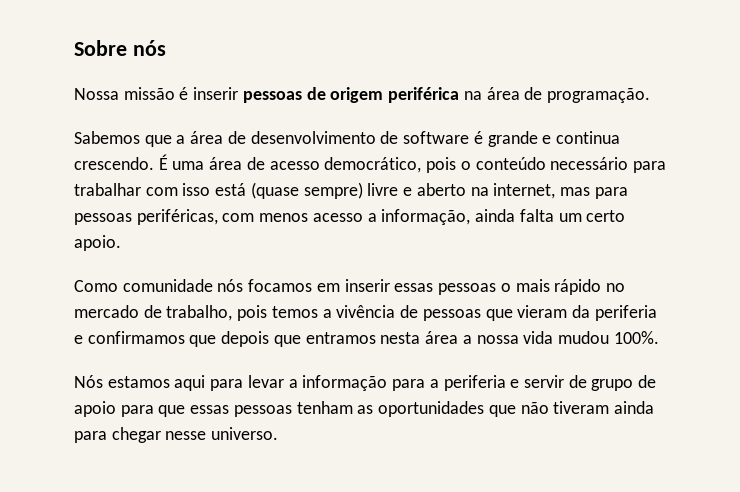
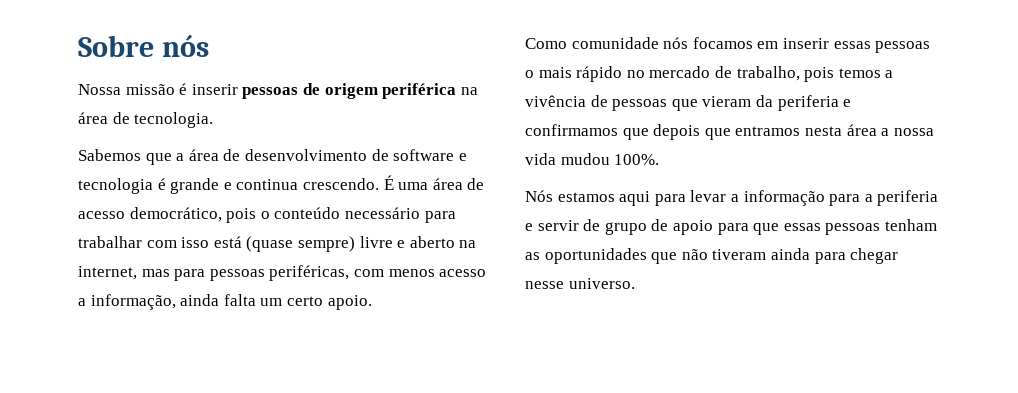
- Nossa missão é inserir pessoas de origem periférica na área de programação.
+ Nossa missão é inserir pessoas de origem periférica na área de tecnologia.
- Sabemos que a área de desenvolvimento de software é grande e continua crescendo.
+ Sabemos que a área de desenvolvimento de software e tecnologia é grande e continua crescendo.

